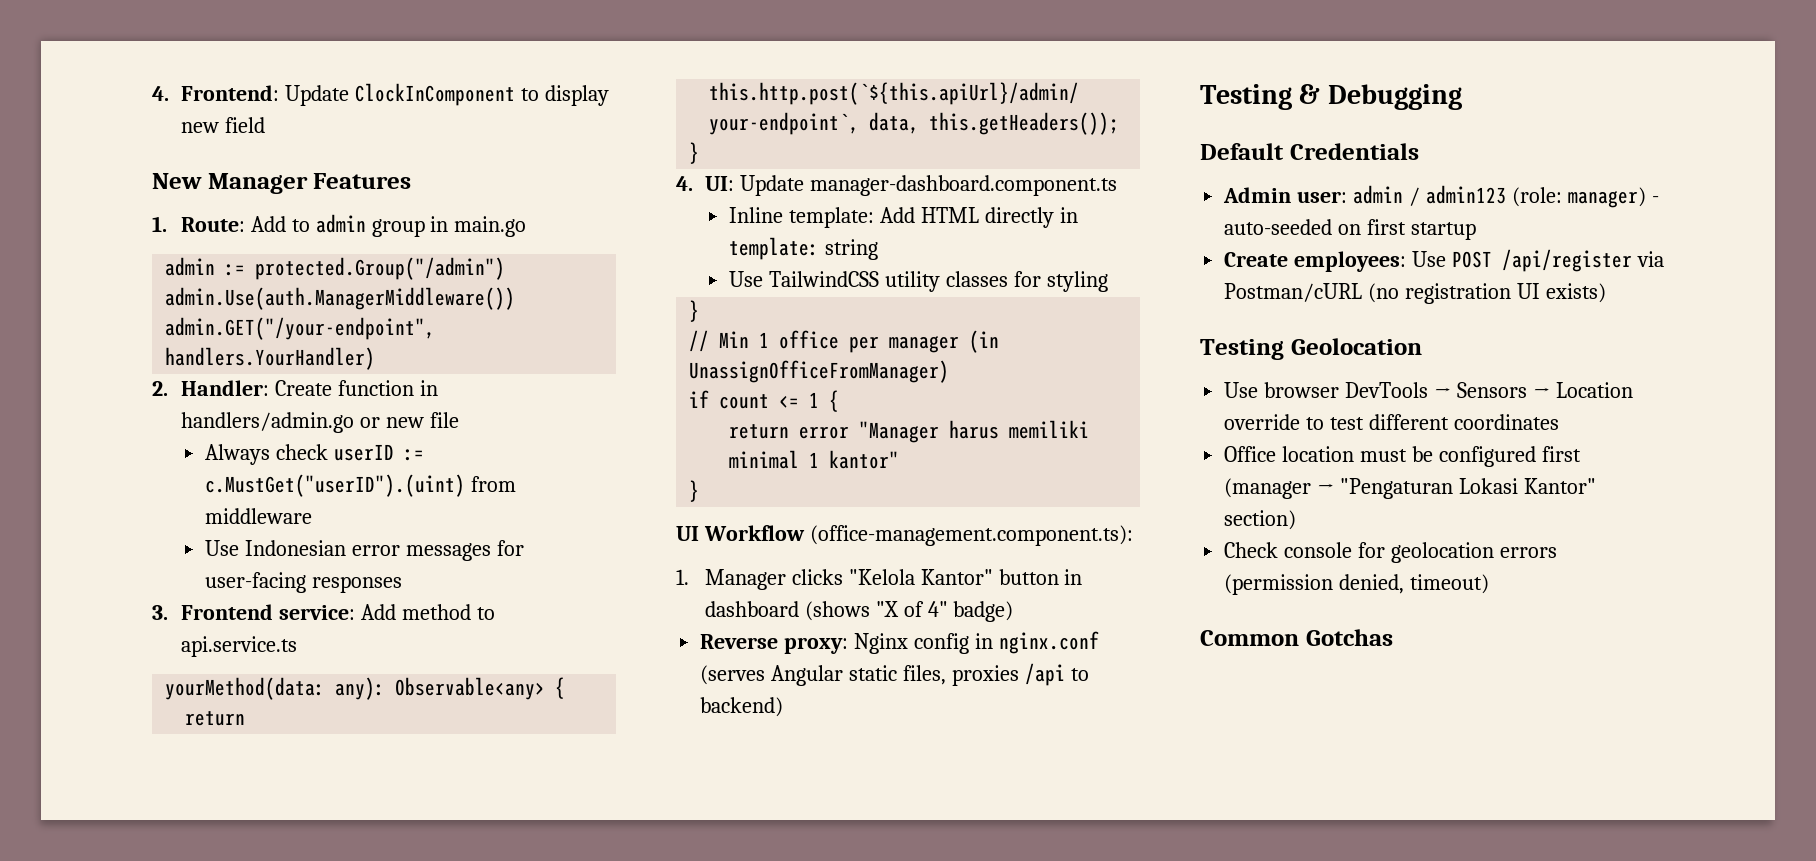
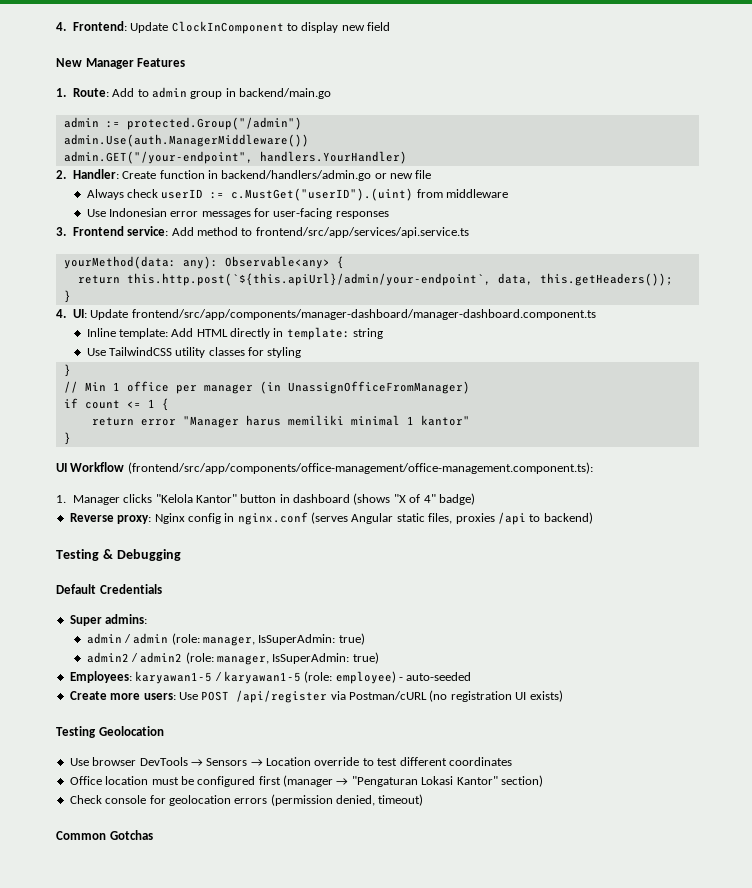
- 1. Route: Add to admin group in main.go
+ 1. Route: Add to admin group in backend/main.go
- 2. Handler: Create function in handlers/admin.go or new file
+ 2. Handler: Create function in backend/handlers/admin.go or new file
- 3. Frontend service: Add method to api.service.ts
+ 3. Frontend service: Add method to frontend/src/app/services/api.service.ts
- 4. UI: Update manager-dashboard.component.ts
+ 4. UI: Update frontend/src/app/components/manager-dashboard/manager-dashboard.component.ts
- UI Workflow (office-management.component.ts):
+ UI Workflow (frontend/src/app/components/office-management/office-management.component.ts):
- Admin user: admin / admin123 (role: manager) - auto-seeded on first startup
- Create employees: Use POST /api/register via Postman/cURL (no registration UI exists)
+ Super admins:
+ admin / admin (role: manager, IsSuperAdmin: true)
+ admin2 / admin2 (role: manager, IsSuperAdmin: true)
+ Employees: karyawan1-5 / karyawan1-5 (role: employee) - auto-seeded
+ Create more users: Use POST /api/register via Postman/cURL (no registration UI exists)

